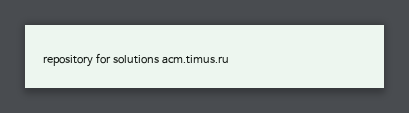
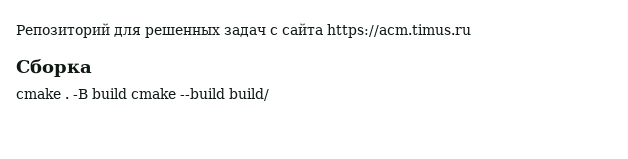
- repository for solutions acm.timus.ru
+ Репозиторий для решенных задач с сайта https://acm.timus.ru
+ Сборка
+ cmake . -B build cmake --build build/

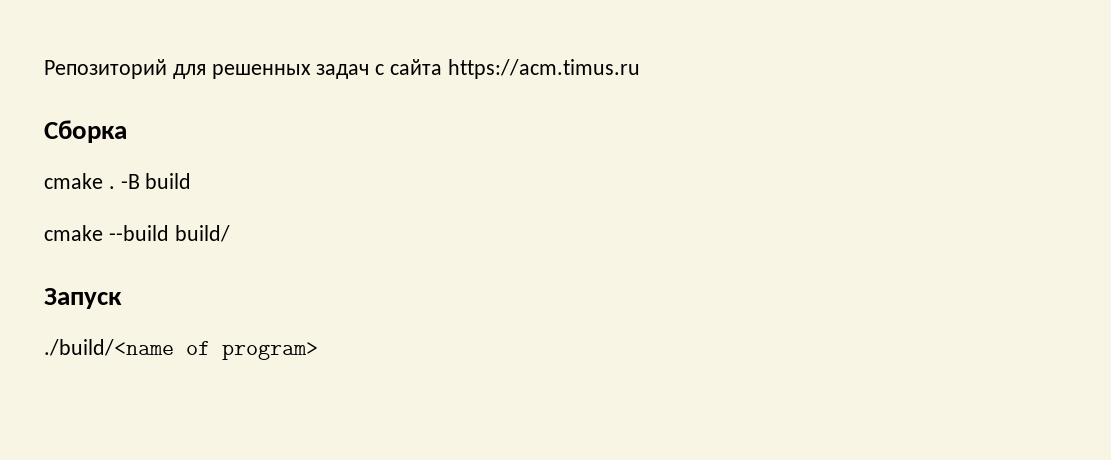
- -B build cmake --build build/
+ -B build
+ cmake --build build/
+ Запуск
+ ./build/<name of program>

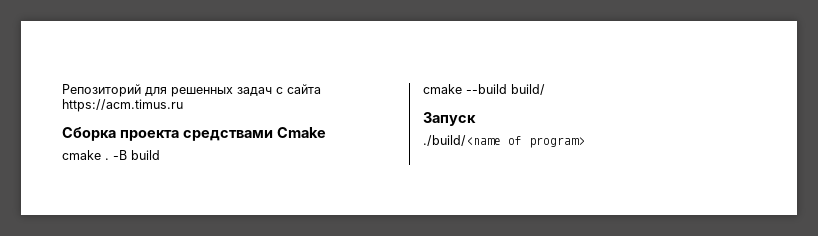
- Сборка
+ Сборка проекта средствами Cmake

